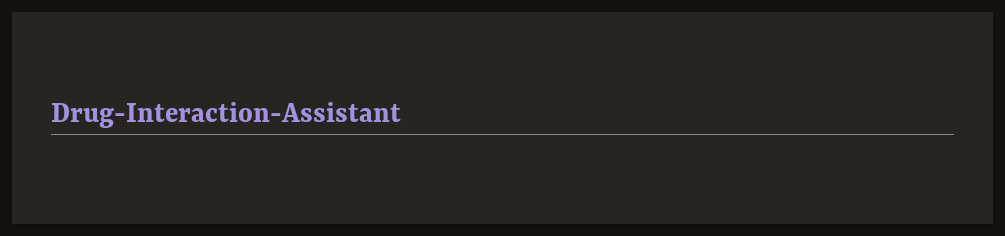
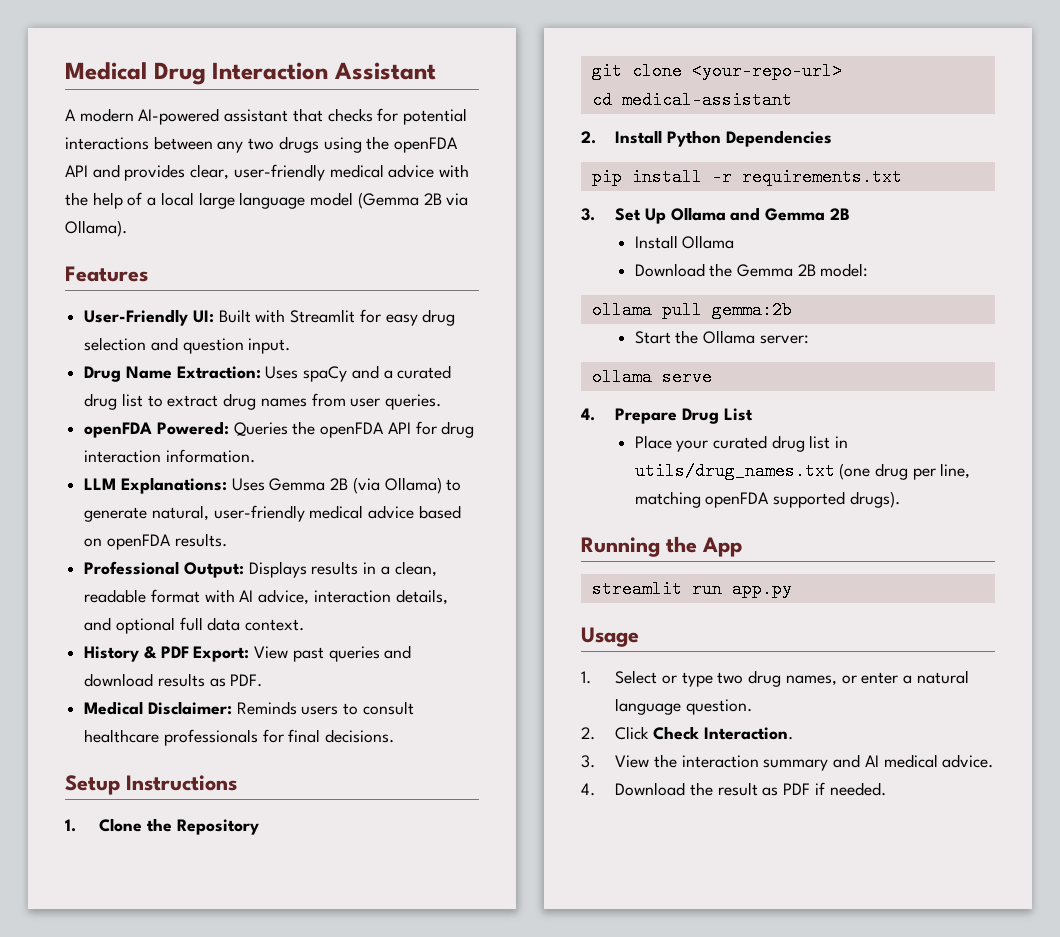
- Drug-Interaction-Assistant
+ Medical Drug Interaction Assistant
+ A modern AI-powered assistant that checks for potential interactions between any two drugs using the openFDA API and provides clear, user-friendly medical advice with the help of a local large language model (Gemma 2B via Ollama).
+ Features
+ User-Friendly UI: Built with Streamlit for easy drug selection and question input.
+ Drug Name Extraction: Uses spaCy and a curated drug list to extract drug names from user queries.
+ openFDA Powered: Queries the openFDA API for drug interaction information.
+ LLM Explanations: Uses Gemma 2B (via Ollama) to generate natural, user-friendly medical advice based on openFDA results.
+ Professional Output: Displays results in a clean, readable format with AI advice, interaction details, and optional full data context.
+ History & PDF Export: View past queries and download results as PDF.
+ Medical Disclaimer: Reminds users to consult healthcare professionals for final decisions.
+ Setup Instructions
+ 1. Clone the Repository
+ git clone <your-repo-url>
+ cd medical-assistant
+ 2. Install Python Dependencies
+ pip install -r requirements.txt
+ 3. Set Up Ollama and Gemma 2B
+ Install Ollama
+ Download the Gemma 2B model:
+ ollama pull gemma:2b
+ Start the Ollama server:
+ ollama serve
+ 4. Prepare Drug List
+ Place your curated drug list in utils/drug_names.txt (one drug per line, matching openFDA supported drugs).
+ Running the App
+ streamlit run app.py
+ Usage
+ 1. Select or type two drug names, or enter a natural language question.
+ 2. Click Check Interaction.
+ 3. View the interaction summary and AI medical advice.
+ 4. Download the result as PDF if needed.

